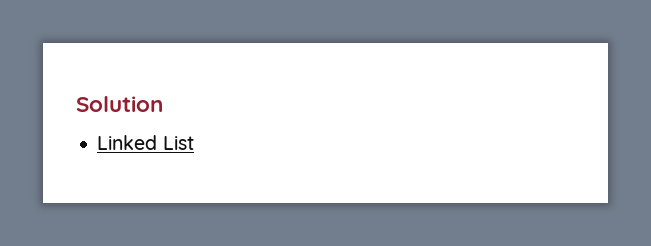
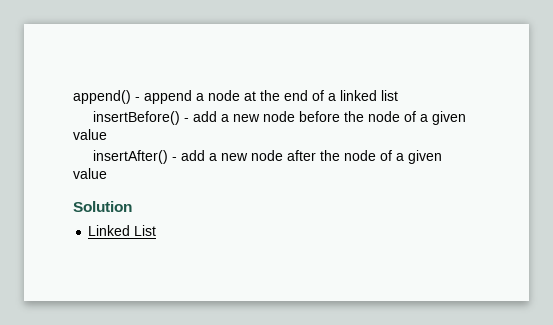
+ append() - append a node at the end of a linked list
+ insertBefore() - add a new node before the node of a given value
+ insertAfter() - add a new node after the node of a given value

